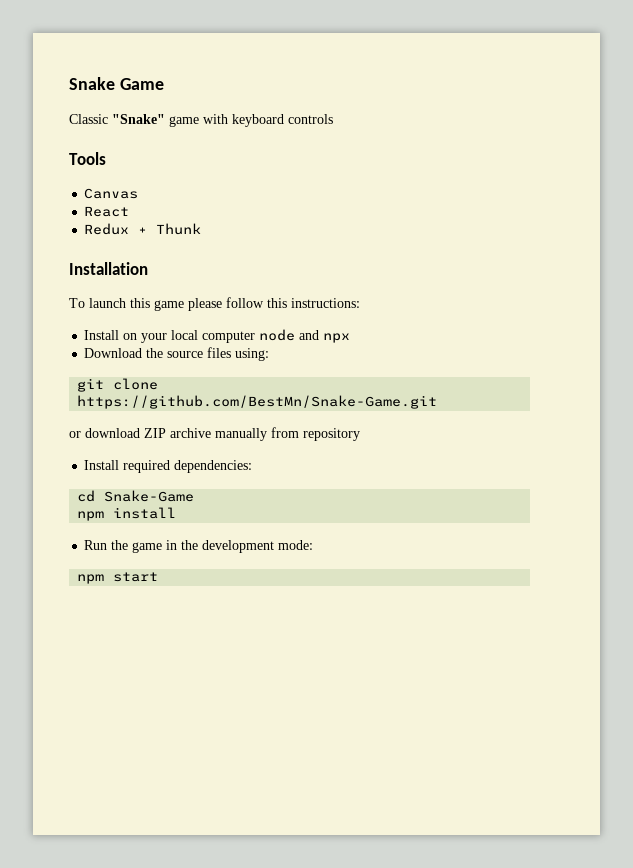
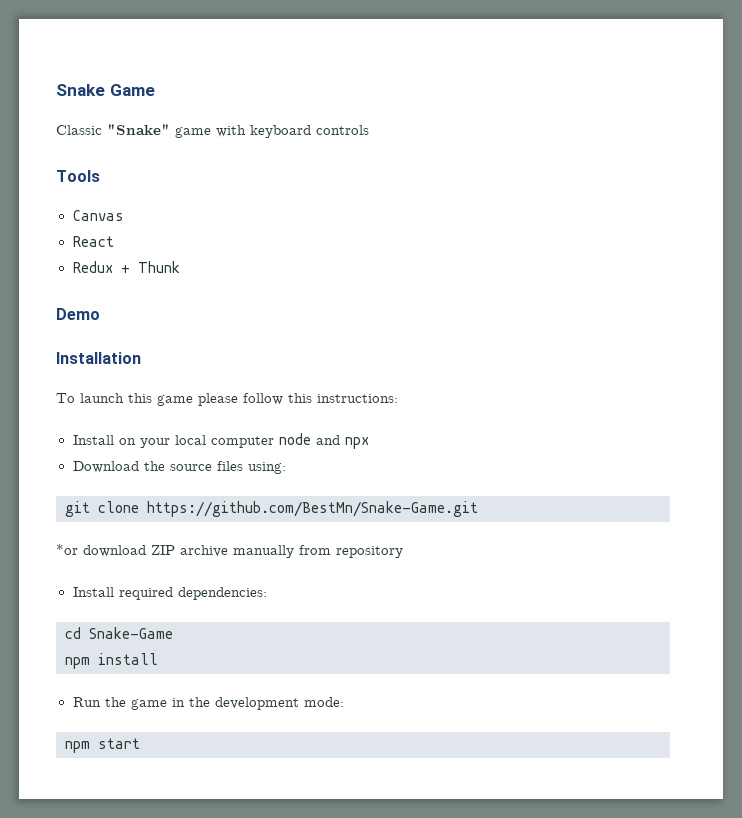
+ Demo
- or download ZIP archive manually from repository
+ *or download ZIP archive manually from repository

